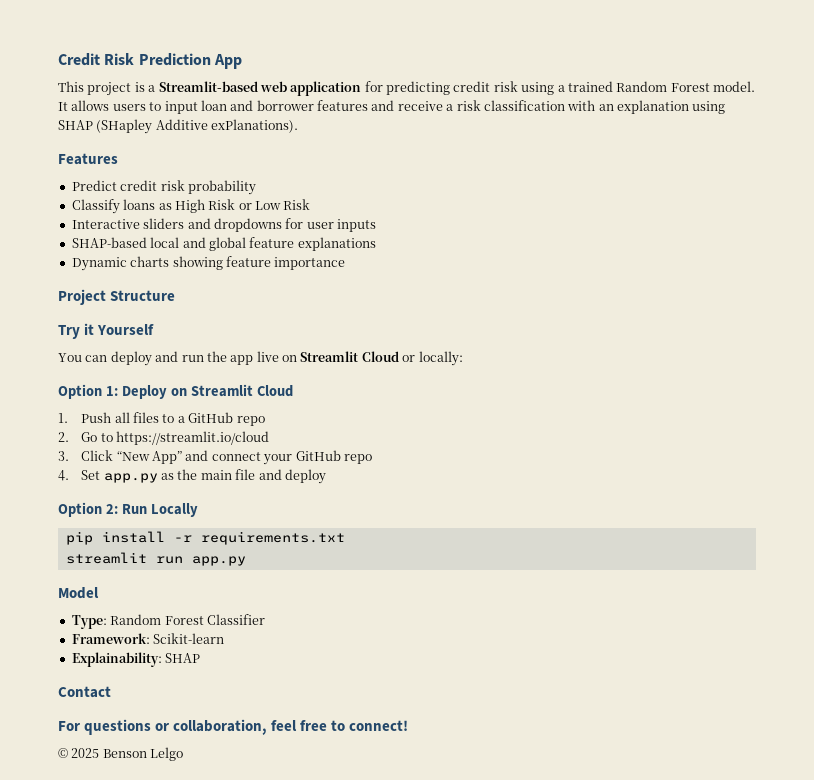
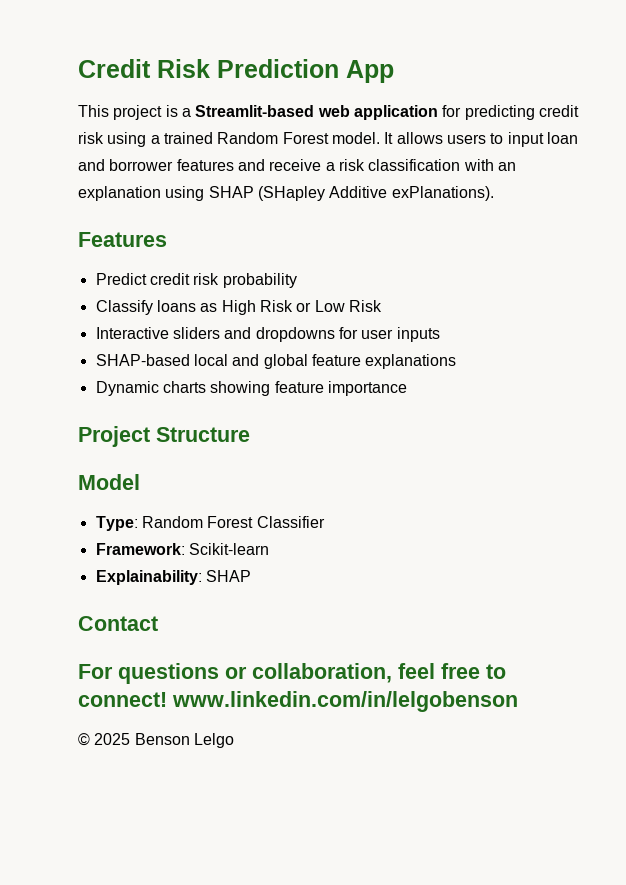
- Try it Yourself
- You can deploy and run the app live on Streamlit Cloud or locally:
- Option 1: Deploy on Streamlit Cloud
- 1. Push all files to a GitHub repo
- 2. Go to https://streamlit.io/cloud
- 3. Click “New App” and connect your GitHub repo
- 4. Set app.py as the main file and deploy
- Option 2: Run Locally
- pip install -r requirements.txt
- streamlit run app.py
- For questions or collaboration, feel free to connect!
+ For questions or collaboration, feel free to connect! www.linkedin.com/in/lelgobenson

